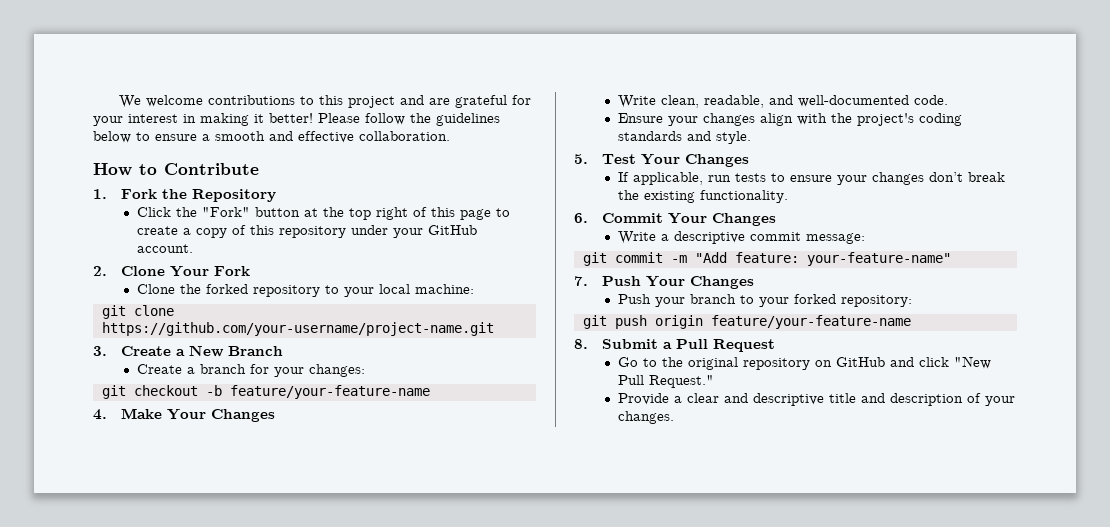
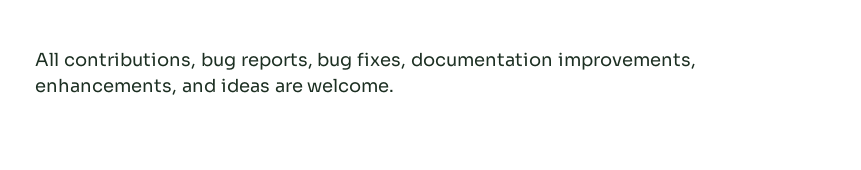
- We welcome contributions to this project and are grateful for your interest in making it better! Please follow the guidelines below to ensure a smooth and effective collaboration.
- How to Contribute
- 1. Fork the Repository
- Click the "Fork" button at the top right of this page to create a copy of this repository under your GitHub account.
- 2. Clone Your Fork
- Clone the forked repository to your local machine:
- git clone https://github.com/your-username/project-name.git
- 3. Create a New Branch
- Create a branch for your changes:
- git checkout -b feature/your-feature-name
- 4. Make Your Changes
- Write clean, readable, and well-documented code.
- Ensure your changes align with the project's coding standards and style.
- 5. Test Your Changes
- If applicable, run tests to ensure your changes don’t break the existing functionality.
- 6. Commit Your Changes
- Write a descriptive commit message:
- git commit -m "Add feature: your-feature-name"
- 7. Push Your Changes
- Push your branch to your forked repository:
- git push origin feature/your-feature-name
- 8. Submit a Pull Request
- Go to the original repository on GitHub and click "New Pull Request."
- Provide a clear and descriptive title and description of your changes.
+ All contributions, bug reports, bug fixes, documentation improvements, enhancements, and ideas are welcome.

